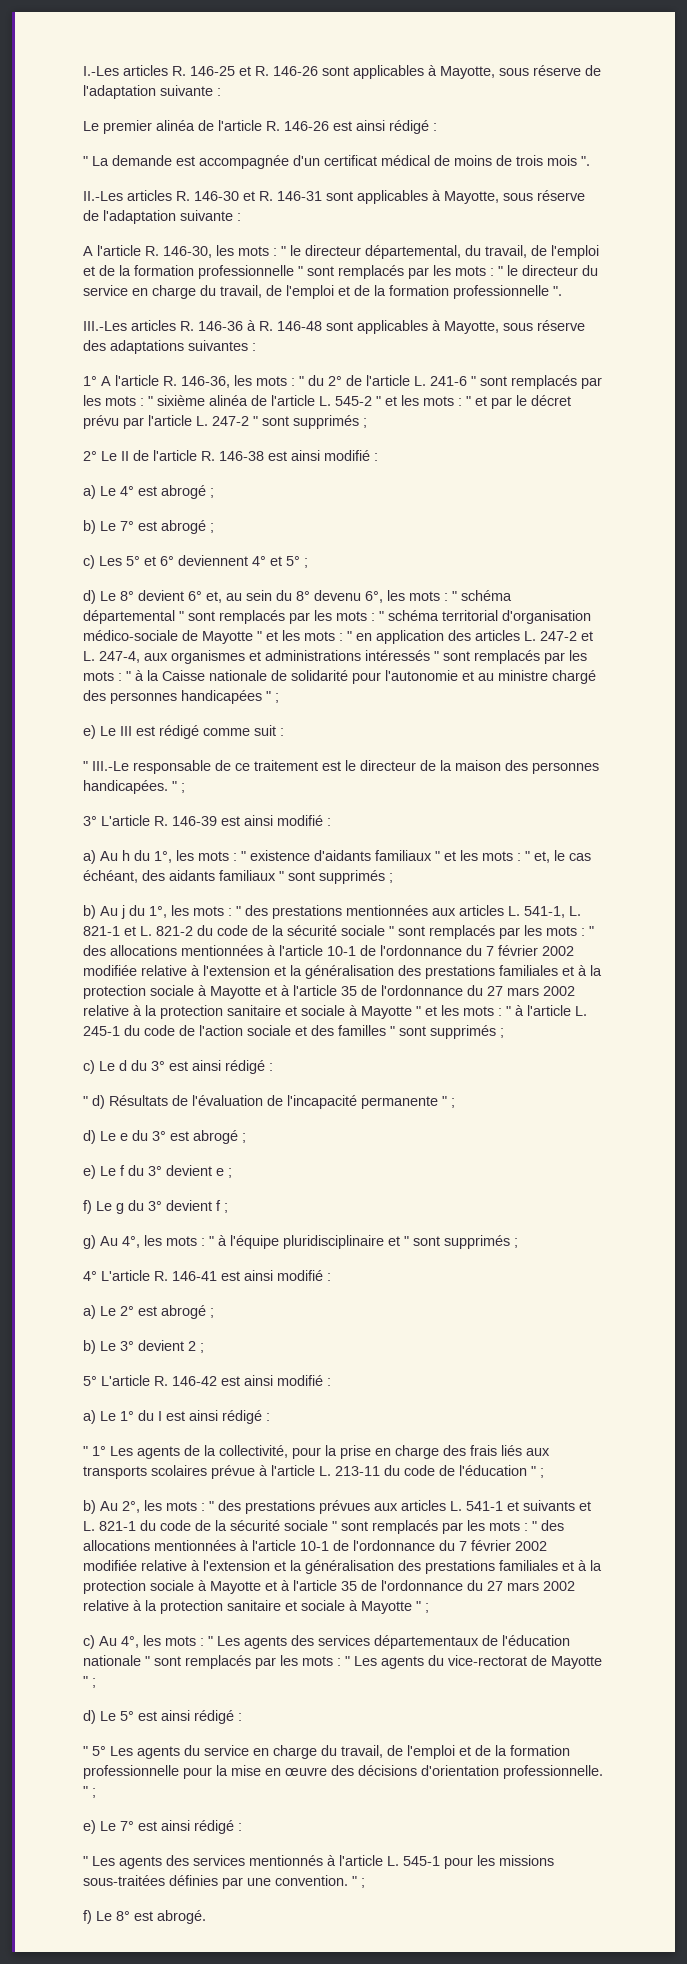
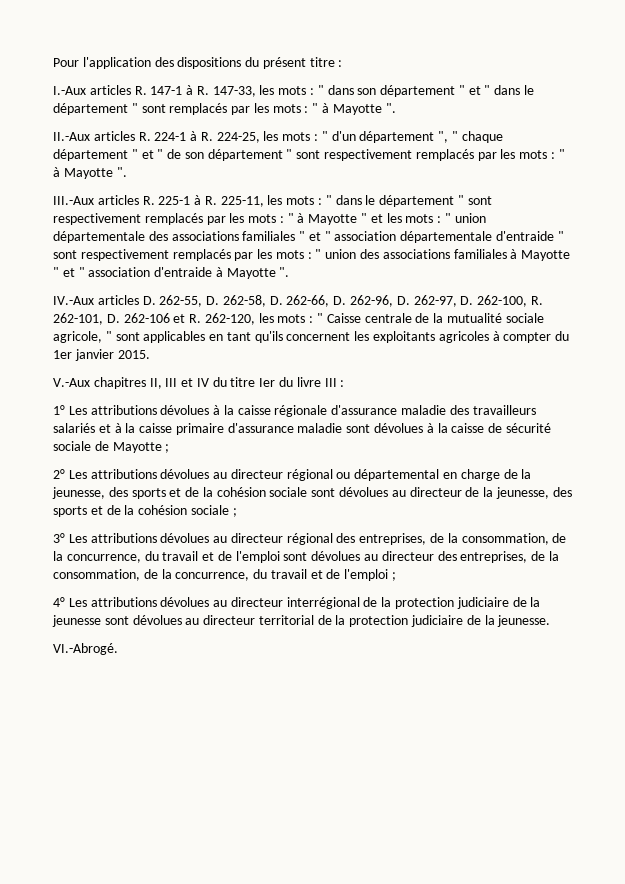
- I.-Les articles R. 146-25 et R. 146-26 sont applicables à Mayotte, sous réserve de l'adaptation suivante :
- Le premier alinéa de l'article R. 146-26 est ainsi rédigé :
- " La demande est accompagnée d'un certificat médical de moins de trois mois ".
- II.-Les articles R. 146-30 et R. 146-31 sont applicables à Mayotte, sous réserve de l'adaptation suivante :
- A l'article R. 146-30, les mots : " le directeur départemental, du travail, de l'emploi et de la formation professionnelle " sont remplacés par les mots : " le directeur du service en charge du travail, de l'emploi et de la formation professionnelle ".
- III.-Les articles R. 146-36 à R. 146-48 sont applicables à Mayotte, sous réserve des adaptations suivantes :
- 1° A l'article R. 146-36, les mots : " du 2° de l'article L. 241-6 " sont remplacés par les mots : " sixième alinéa de l'article L. 545-2 " et les mots : " et par le décret prévu par l'article L. 247-2 " sont supprimés ;
- 2° Le II de l'article R. 146-38 est ainsi modifié :
- a) Le 4° est abrogé ;
- b) Le 7° est abrogé ;
- c) Les 5° et 6° deviennent 4° et 5° ;
- d) Le 8° devient 6° et, au sein du 8° devenu 6°, les mots : " schéma départemental " sont remplacés par les mots : " schéma territorial d'organisation médico-sociale de Mayotte " et les mots : " en application des articles L. 247-2 et L. 247-4, aux organismes et administrations intéressés " sont remplacés par les mots : " à la Caisse nationale de solidarité pour l'autonomie et au ministre chargé des personnes handicapées " ;
- e) Le III est rédigé comme suit :
- " III.-Le responsable de ce traitement est le directeur de la maison des personnes handicapées. " ;
- 3° L'article R. 146-39 est ainsi modifié :
- a) Au h du 1°, les mots : " existence d'aidants familiaux " et les mots : " et, le cas échéant, des aidants familiaux " sont supprimés ;
- b) Au j du 1°, les mots : " des prestations mentionnées aux articles L. 541-1, L. 821-1 et L. 821-2 du code de la sécurité sociale " sont remplacés par les mots : " des allocations mentionnées à l'article 10-1 de l'ordonnance du 7 février 2002 modifiée relative à l'extension et la généralisation des prestations familiales et à la protection sociale à Mayotte et à l'article 35 de l'ordonnance du 27 mars 2002 relative à la protection sanitaire et sociale à Mayotte " et les mots : " à l'article L. 245-1 du code de l'action sociale et des familles " sont supprimés ;
- c) Le d du 3° est ainsi rédigé :
- " d) Résultats de l'évaluation de l'incapacité permanente " ;
- d) Le e du 3° est abrogé ;
- e) Le f du 3° devient e ;
- f) Le g du 3° devient f ;
- g) Au 4°, les mots : " à l'équipe pluridisciplinaire et " sont supprimés ;
- 4° L'article R. 146-41 est ainsi modifié :
- a) Le 2° est abrogé ;
- b) Le 3° devient 2 ;
- 5° L'article R. 146-42 est ainsi modifié :
- a) Le 1° du I est ainsi rédigé :
- " 1° Les agents de la collectivité, pour la prise en charge des frais liés aux transports scolaires prévue à l'article L. 213-11 du code de l'éducation " ;
- b) Au 2°, les mots : " des prestations prévues aux articles L. 541-1 et suivants et L. 821-1 du code de la sécurité sociale " sont remplacés par les mots : " des allocations mentionnées à l'article 10-1 de l'ordonnance du 7 février 2002 modifiée relative à l'extension et la généralisation des prestations familiales et à la protection sociale à Mayotte et à l'article 35 de l'ordonnance du 27 mars 2002 relative à la protection sanitaire et sociale à Mayotte " ;
- c) Au 4°, les mots : " Les agents des services départementaux de l'éducation nationale " sont remplacés par les mots : " Les agents du vice-rectorat de Mayotte " ;
- d) Le 5° est ainsi rédigé :
- " 5° Les agents du service en charge du travail, de l'emploi et de la formation professionnelle pour la mise en œuvre des décisions d'orientation professionnelle. " ;
- e) Le 7° est ainsi rédigé :
- " Les agents des services mentionnés à l'article L. 545-1 pour les missions sous-traitées définies par une convention. " ;
- f) Le 8° est abrogé.
+ Pour l'application des dispositions du présent titre :
+ I.-Aux articles R. 147-1 à R. 147-33, les mots : " dans son département " et " dans le département " sont remplacés par les mots : " à Mayotte ".
+ II.-Aux articles R. 224-1 à R. 224-25, les mots : " d'un département ", " chaque département " et " de son département " sont respectivement remplacés par les mots : " à Mayotte ".
+ III.-Aux articles R. 225-1 à R. 225-11, les mots : " dans le département " sont respectivement remplacés par les mots : " à Mayotte " et les mots : " union départementale des associations familiales " et " association départementale d'entraide " sont respectivement remplacés par les mots : " union des associations familiales à Mayotte " et " association d'entraide à Mayotte ".
+ IV.-Aux articles D. 262-55, D. 262-58, D. 262-66, D. 262-96, D. 262-97, D. 262-100, R. 262-101, D. 262-106 et R. 262-120, les mots : " Caisse centrale de la mutualité sociale agricole, " sont applicables en tant qu'ils concernent les exploitants agricoles à compter du 1er janvier 2015.
+ V.-Aux chapitres II, III et IV du titre Ier du livre III :
+ 1° Les attributions dévolues à la caisse régionale d'assurance maladie des travailleurs salariés et à la caisse primaire d'assurance maladie sont dévolues à la caisse de sécurité sociale de Mayotte ;
+ 2° Les attributions dévolues au directeur régional ou départemental en charge de la jeunesse, des sports et de la cohésion sociale sont dévolues au directeur de la jeunesse, des sports et de la cohésion sociale ;
+ 3° Les attributions dévolues au directeur régional des entreprises, de la consommation, de la concurrence, du travail et de l'emploi sont dévolues au directeur des entreprises, de la consommation, de la concurrence, du travail et de l'emploi ;
+ 4° Les attributions dévolues au directeur interrégional de la protection judiciaire de la jeunesse sont dévolues au directeur territorial de la protection judiciaire de la jeunesse.
+ VI.-Abrogé.

